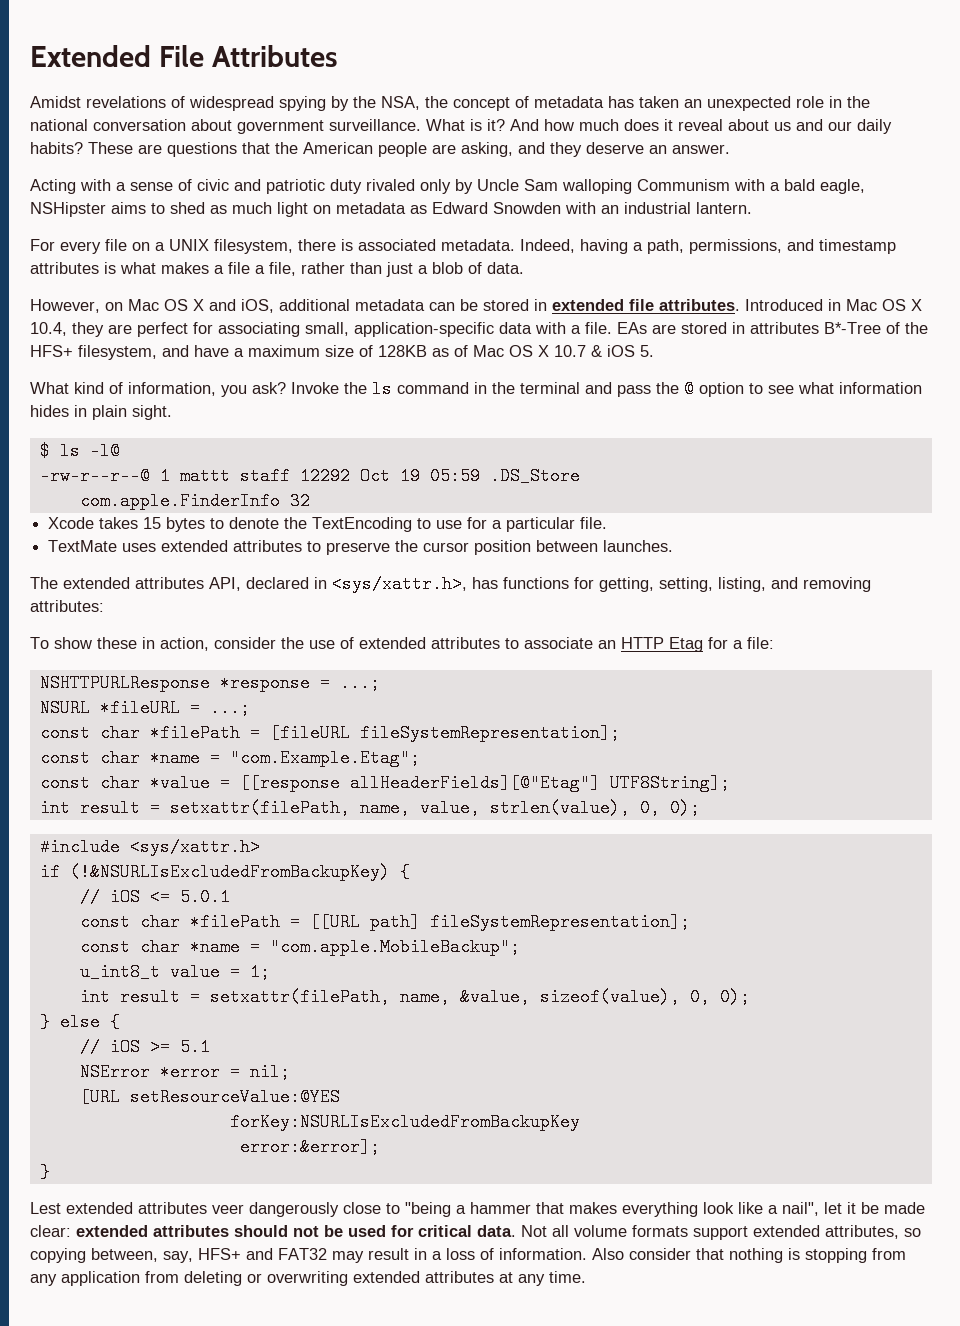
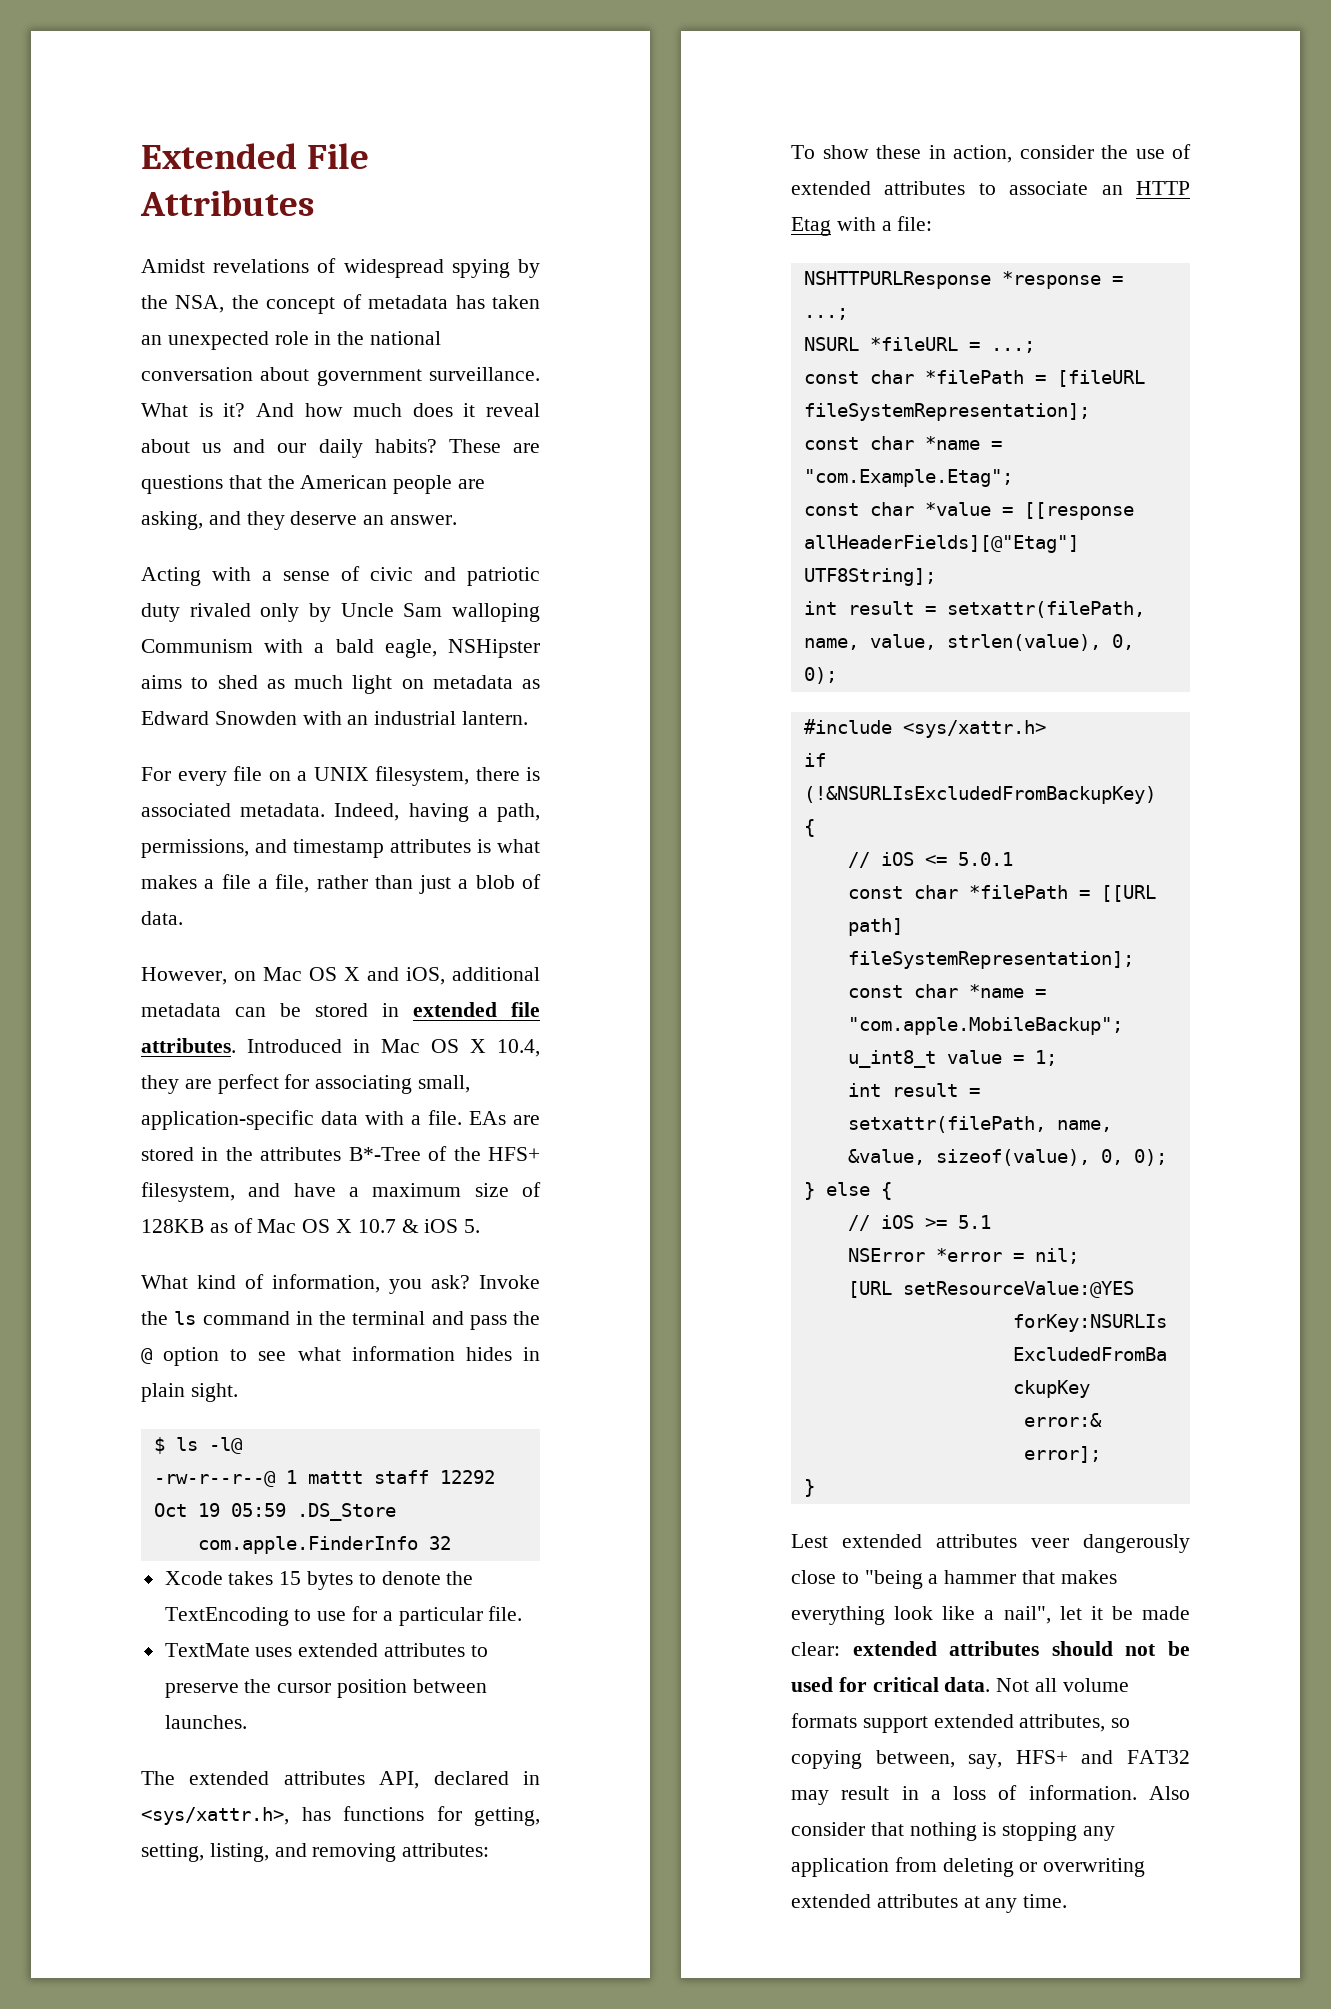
- EAs are stored in attributes B*-Tree of the HFS+ filesystem, and have a maximum size of 128KB as of Mac OS X 10.7 & iOS 5.
+ EAs are stored in the attributes B*-Tree of the HFS+ filesystem, and have a maximum size of 128KB as of Mac OS X 10.7 & iOS 5.
- To show these in action, consider the use of extended attributes to associate an HTTP Etag for a file:
+ To show these in action, consider the use of extended attributes to associate an HTTP Etag with a file:
- Also consider that nothing is stopping from any application from deleting or overwriting extended attributes at any time.
+ Also consider that nothing is stopping any application from deleting or overwriting extended attributes at any time.

